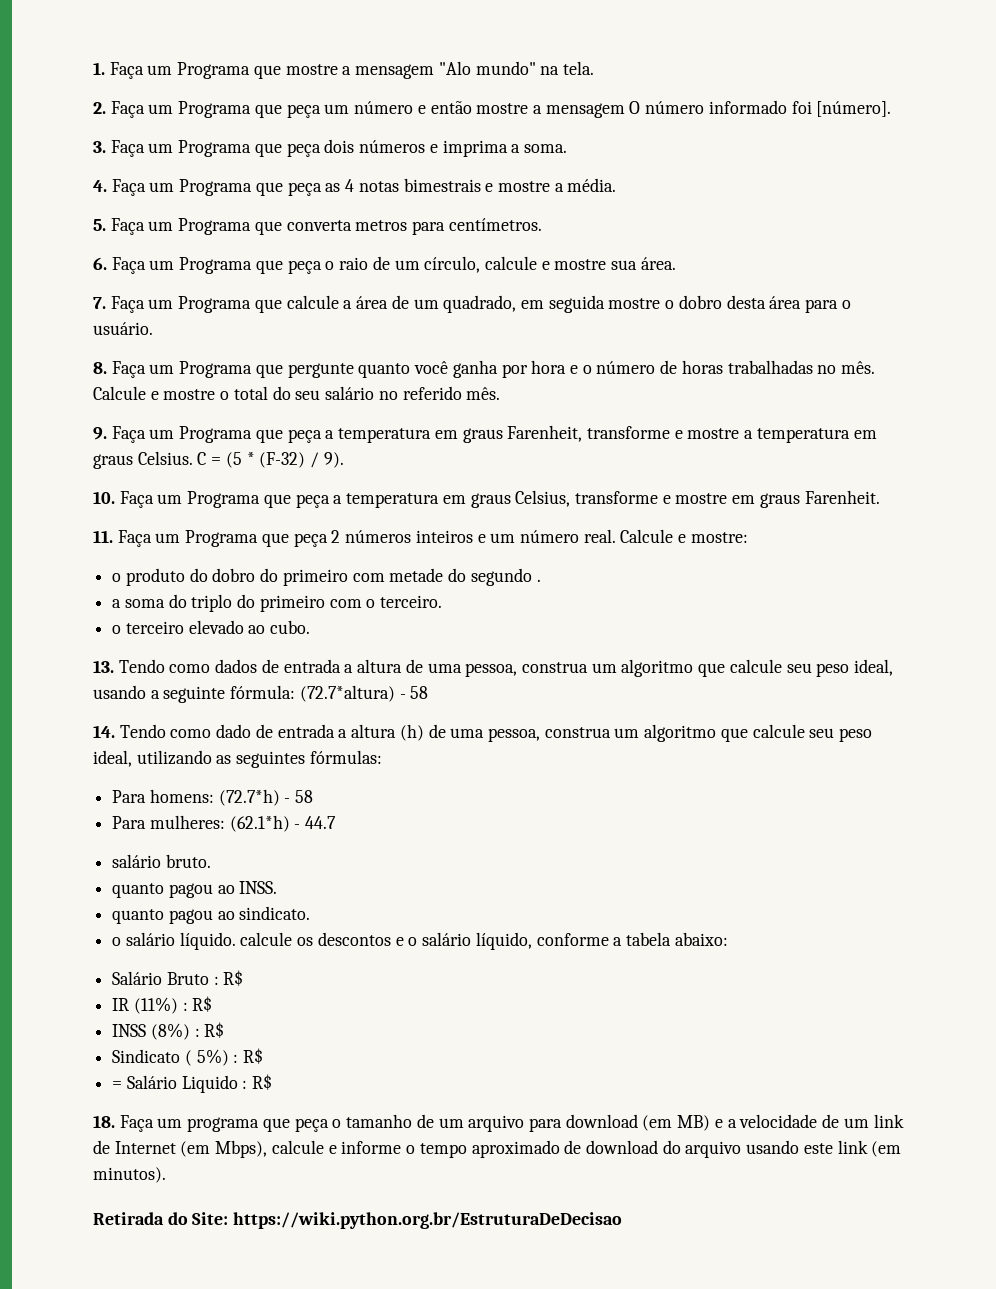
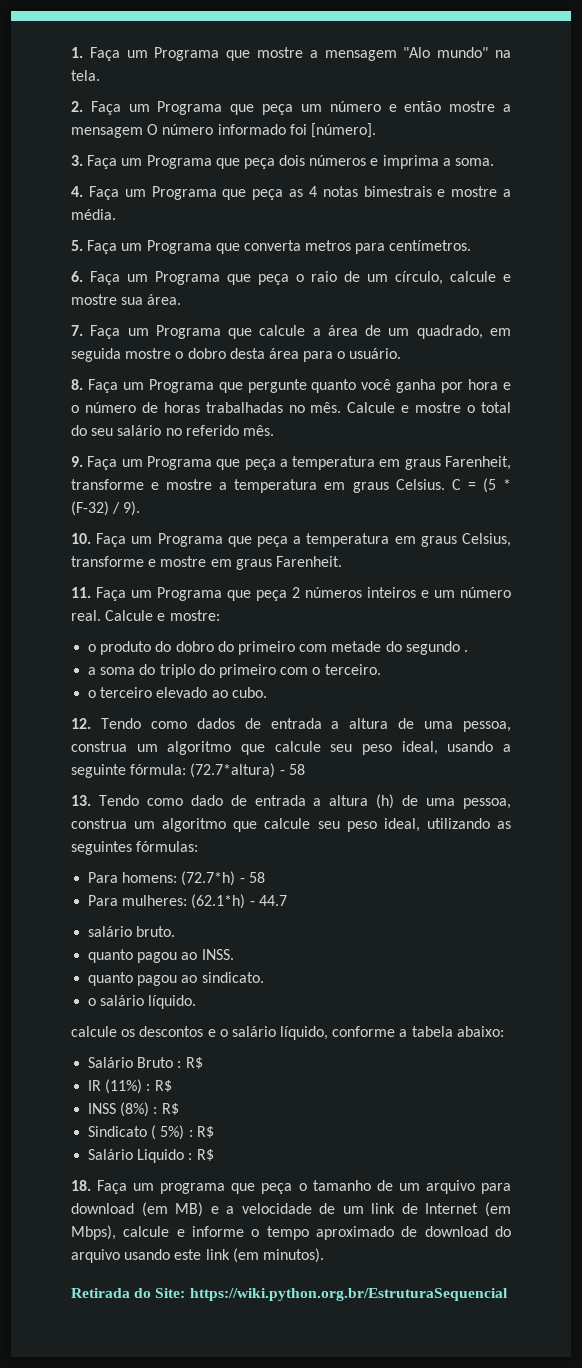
- 13. Tendo como dados de entrada a altura de uma pessoa, construa um algoritmo que calcule seu peso ideal, usando a seguinte fórmula: (72.7*altura) - 58
+ 12. Tendo como dados de entrada a altura de uma pessoa, construa um algoritmo que calcule seu peso ideal, usando a seguinte fórmula: (72.7*altura) - 58
- 14. Tendo como dado de entrada a altura (h) de uma pessoa, construa um algoritmo que calcule seu peso ideal, utilizando as seguintes fórmulas:
+ 13. Tendo como dado de entrada a altura (h) de uma pessoa, construa um algoritmo que calcule seu peso ideal, utilizando as seguintes fórmulas:
- o salário líquido. calcule os descontos e o salário líquido, conforme a tabela abaixo:
+ o salário líquido.
+ calcule os descontos e o salário líquido, conforme a tabela abaixo:
- = Salário Liquido : R$
+ Salário Liquido : R$
- Retirada do Site: https://wiki.python.org.br/EstruturaDeDecisao
+ Retirada do Site: https://wiki.python.org.br/EstruturaSequencial

